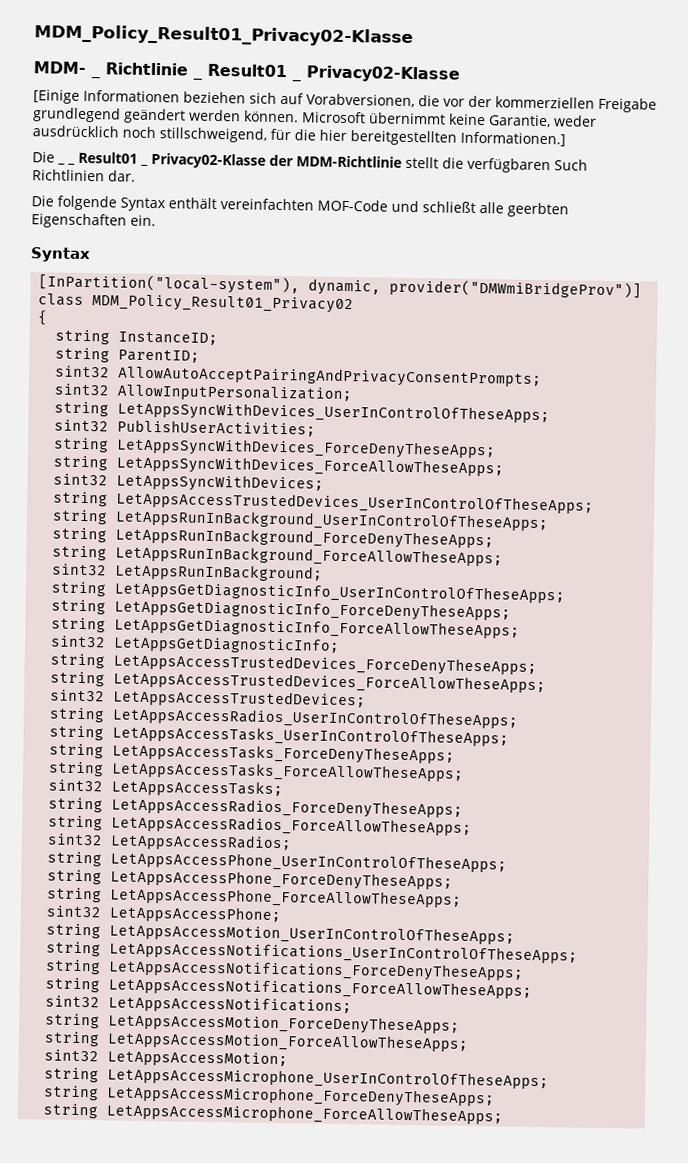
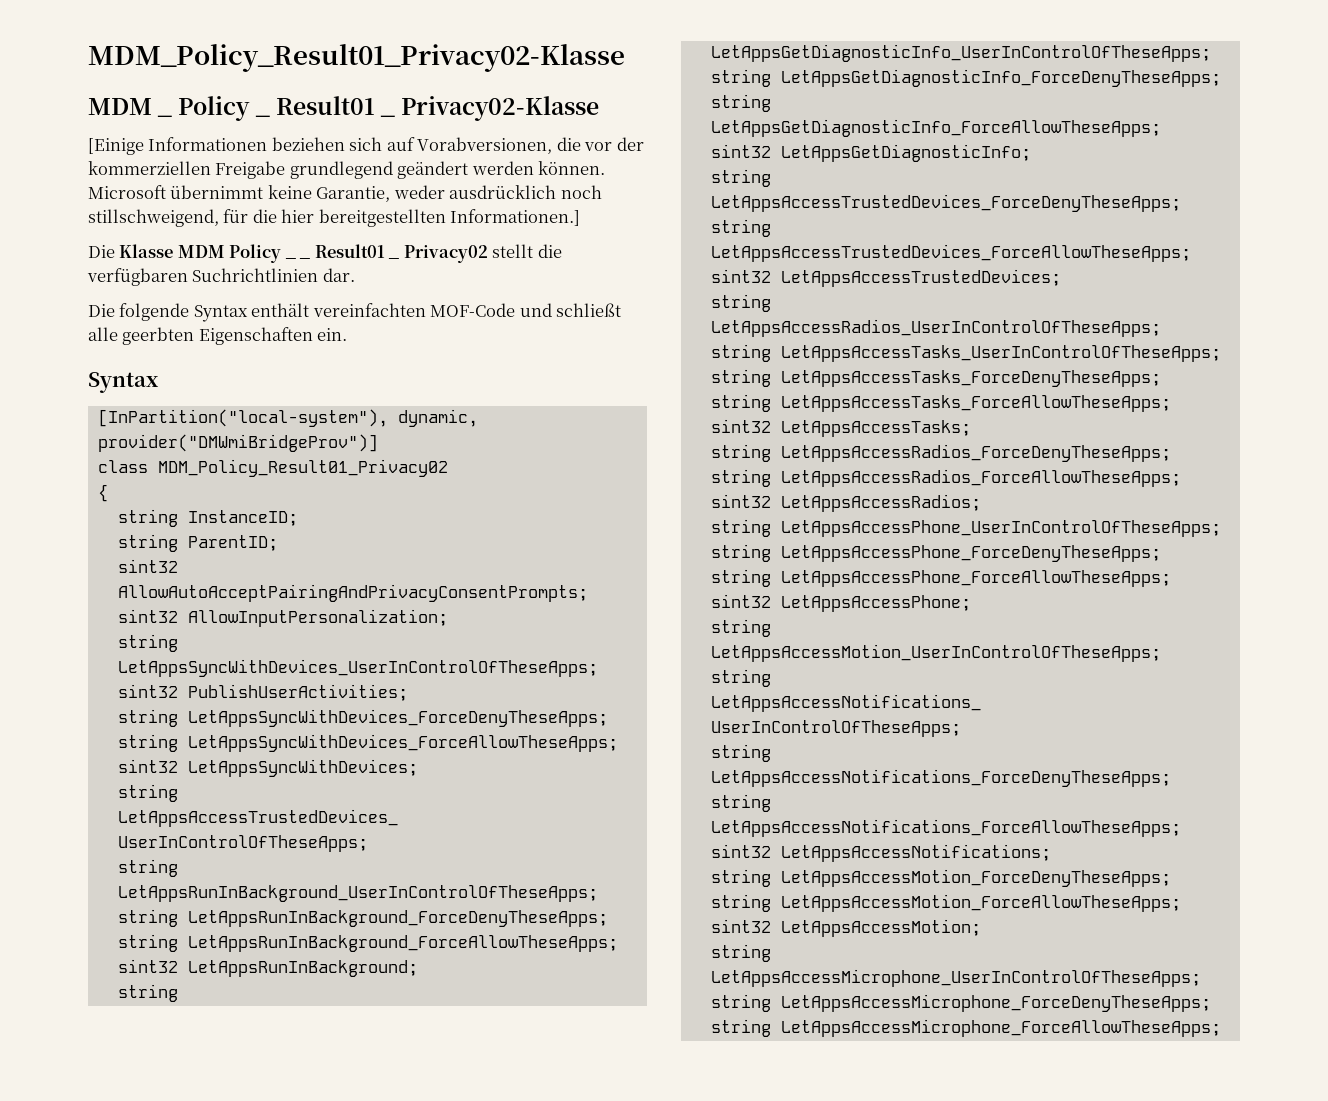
- MDM- _ Richtlinie _ Result01 _ Privacy02-Klasse
+ MDM _ Policy _ Result01 _ Privacy02-Klasse
- Die _ _ Result01 _ Privacy02-Klasse der MDM-Richtlinie stellt die verfügbaren Such Richtlinien dar.
+ Die Klasse MDM Policy _ _ Result01 _ Privacy02 stellt die verfügbaren Suchrichtlinien dar.

